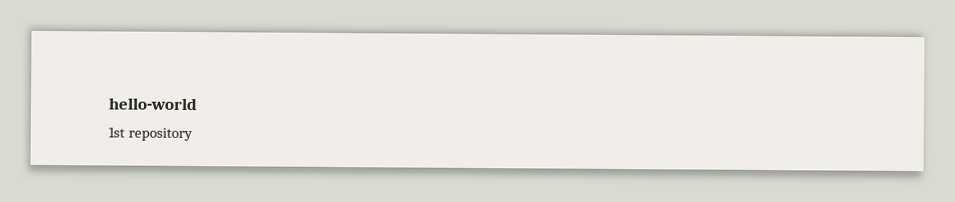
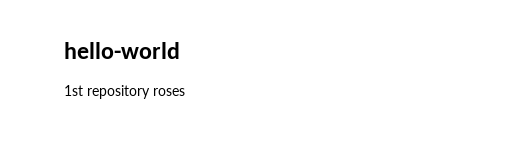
- 1st repository
+ 1st repository roses

